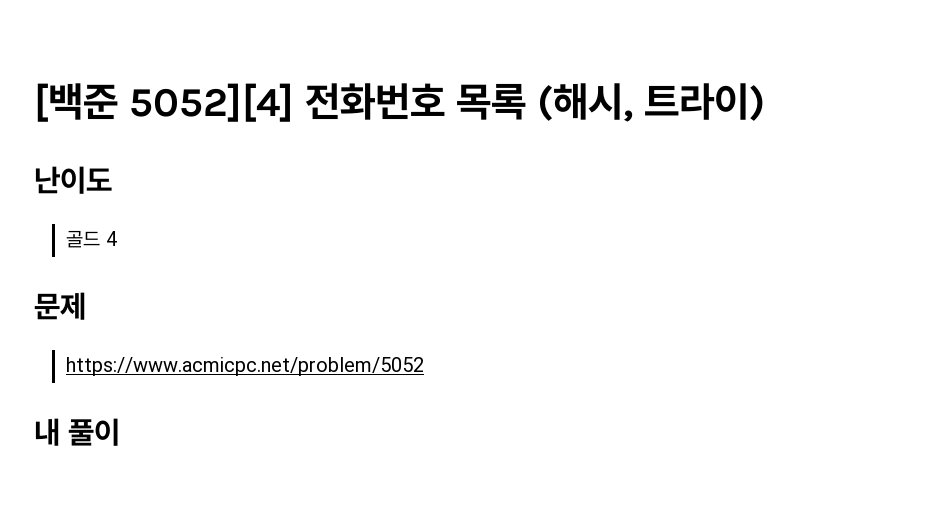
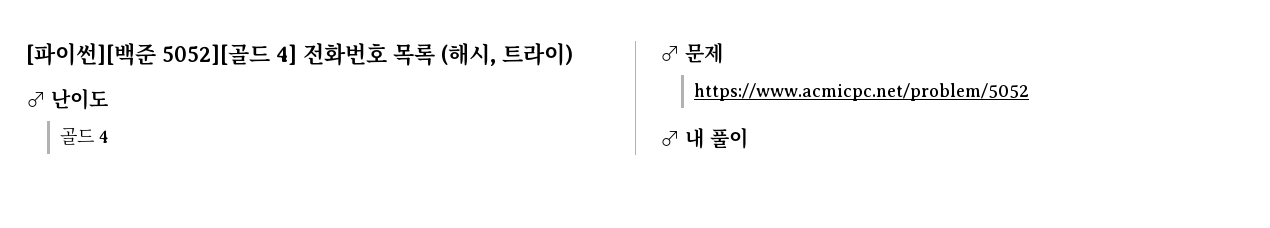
- [백준 5052][4] 전화번호 목록 (해시, 트라이)
+ [파이썬][백준 5052][골드 4] 전화번호 목록 (해시, 트라이)
- 난이도
+ ♂ 난이도
- 문제
+ ♂ 문제
- 내 풀이
+ ♂ 내 풀이

